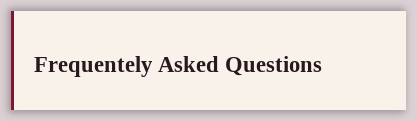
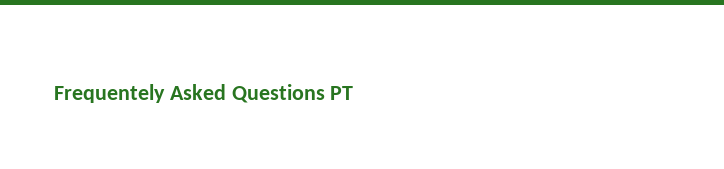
- Frequentely Asked Questions
+ Frequentely Asked Questions PT

